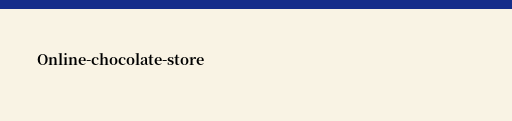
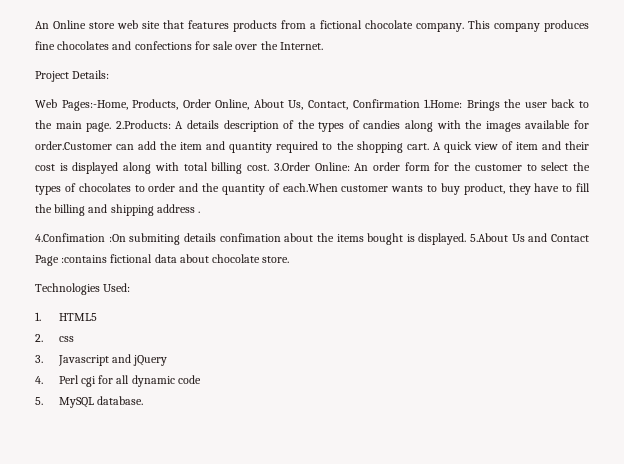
- Online-chocolate-store
+ An Online store web site that features products from a fictional chocolate company. This company produces fine chocolates and confections for sale over the Internet.
+ Project Details:
+ Web Pages:-Home, Products, Order Online, About Us, Contact, Confirmation 1.Home: Brings the user back to the main page. 2.Products: A details description of the types of candies along with the images available for order.Customer can add the item and quantity required to the shopping cart. A quick view of item and their cost is displayed along with total billing cost. 3.Order Online: An order form for the customer to select the types of chocolates to order and the quantity of each.When customer wants to buy product, they have to fill the billing and shipping address .
+ 4.Confimation :On submiting details confimation about the items bought is displayed. 5.About Us and Contact Page :contains fictional data about chocolate store.
+ Technologies Used:
+ 1. HTML5
+ 2. css
+ 3. Javascript and jQuery
+ 4. Perl cgi for all dynamic code
+ 5. MySQL database.

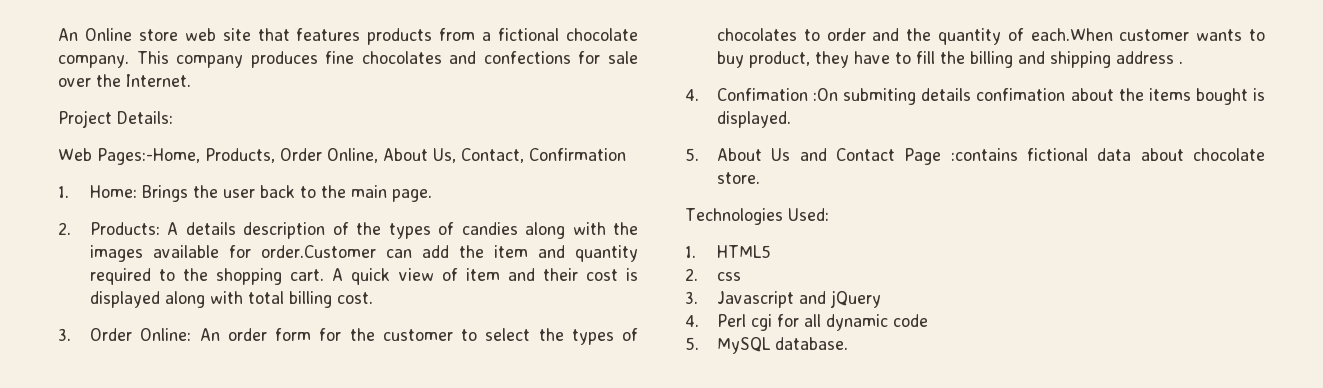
- Web Pages:-Home, Products, Order Online, About Us, Contact, Confirmation 1.Home: Brings the user back to the main page. 2.Products: A details description of the types of candies along with the images available for order.Customer can add the item and quantity required to the shopping cart.
+ Web Pages:-Home, Products, Order Online, About Us, Contact, Confirmation
+ 1. Home: Brings the user back to the main page.
+ 2. Products: A details description of the types of candies along with the images available for order.Customer can add the item and quantity required to the shopping cart.
- A quick view of item and their cost is displayed along with total billing cost. 3.Order Online: An order form for the customer to select the types of chocolates to order and the quantity of each.When customer wants to buy product, they have to fill the billing and shipping address .
+ A quick view of item and their cost is displayed along with total billing cost.
+ 3. Order Online: An order form for the customer to select the types of chocolates to order and the quantity of each.When customer wants to buy product, they have to fill the billing and shipping address .
- 4.Confimation :On submiting details confimation about the items bought is displayed. 5.About Us and Contact Page :contains fictional data about chocolate store.
+ 4. Confimation :On submiting details confimation about the items bought is displayed.
+ 5. About Us and Contact Page :contains fictional data about chocolate store.

